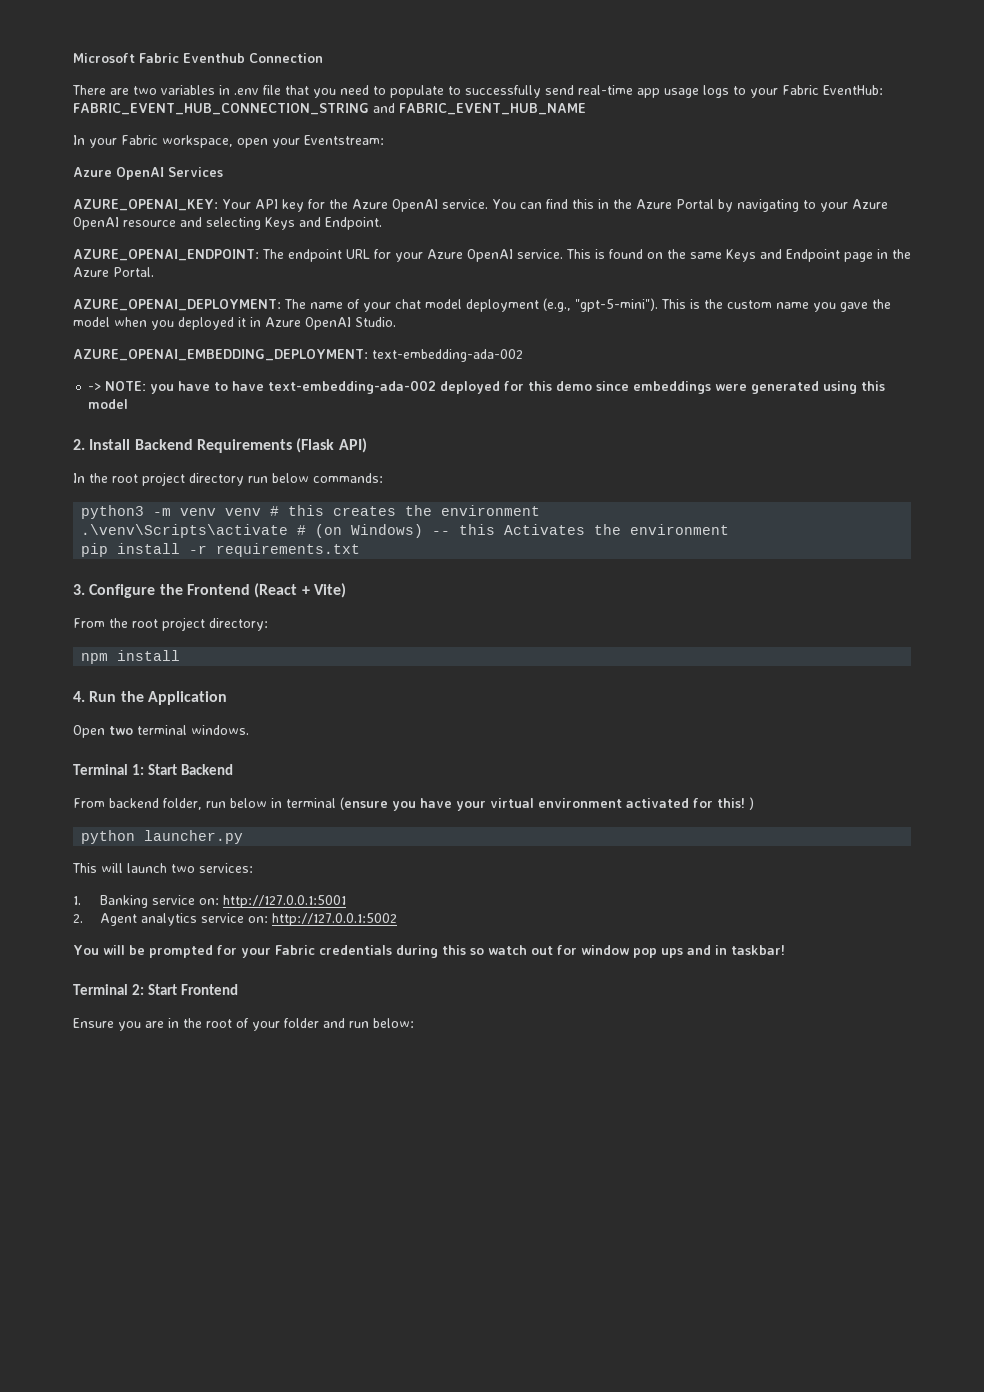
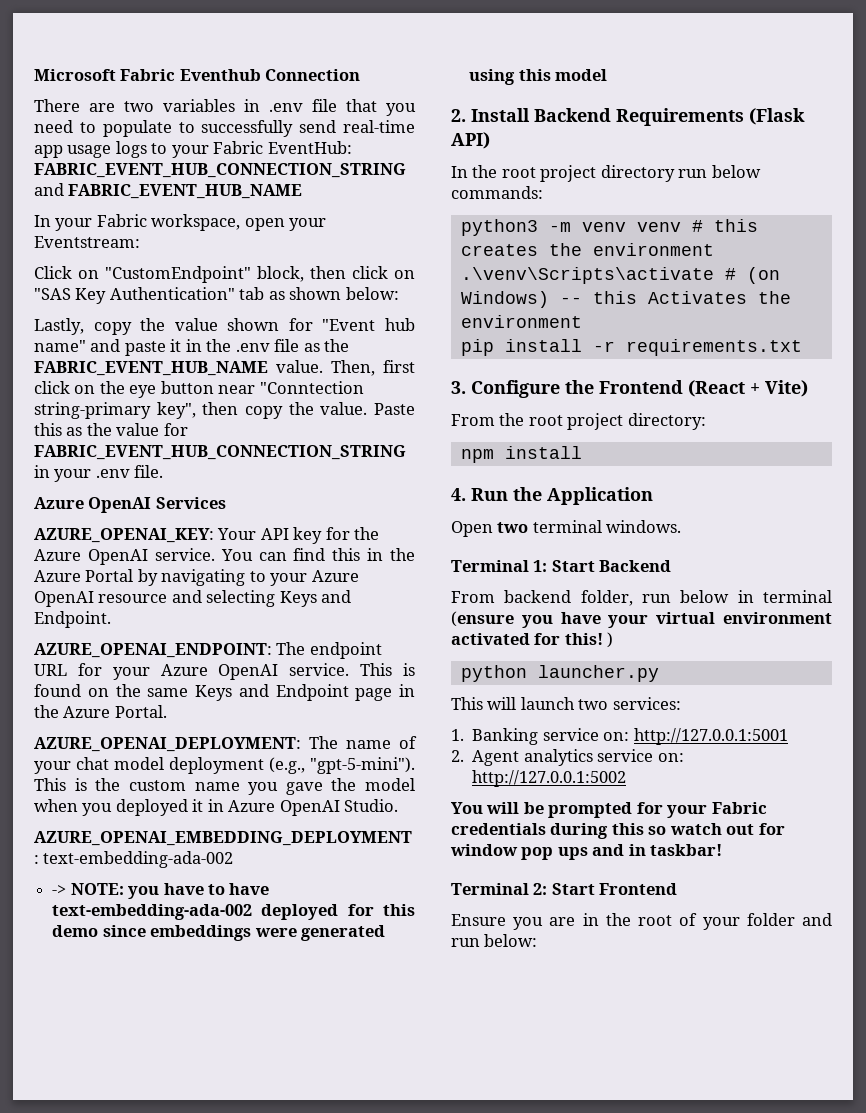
+ Click on "CustomEndpoint" block, then click on "SAS Key Authentication" tab as shown below:
+ Lastly, copy the value shown for "Event hub name" and paste it in the .env file as the FABRIC_EVENT_HUB_NAME value. Then, first click on the eye button near "Conntection string-primary key", then copy the value. Paste this as the value for FABRIC_EVENT_HUB_CONNECTION_STRING in your .env file.

